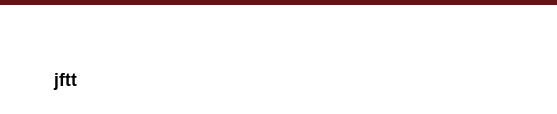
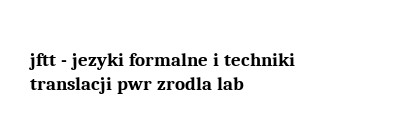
- jftt
+ jftt - jezyki formalne i techniki translacji pwr zrodla lab

